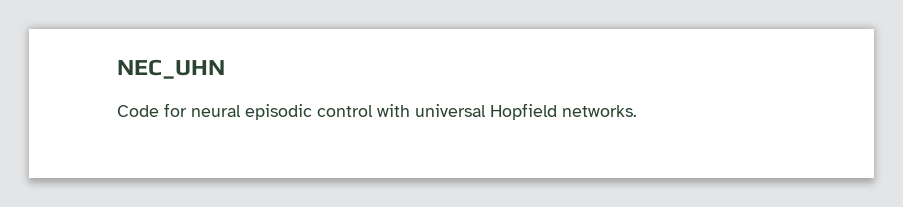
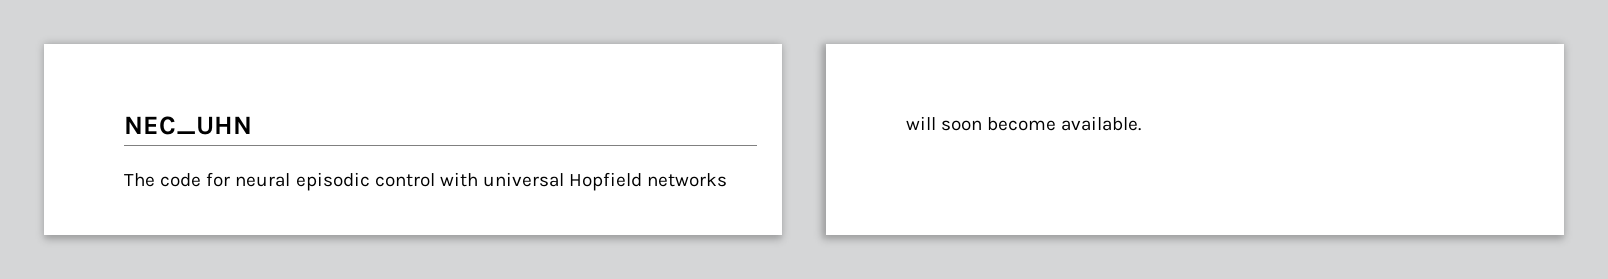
- Code for neural episodic control with universal Hopfield networks.
+ The code for neural episodic control with universal Hopfield networks will soon become available.

